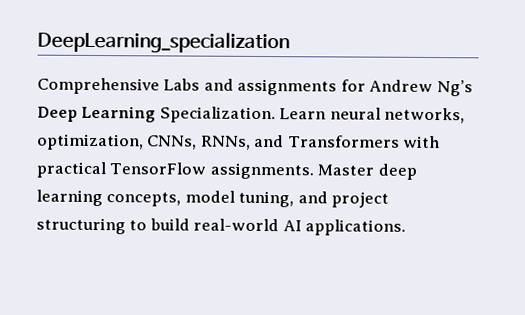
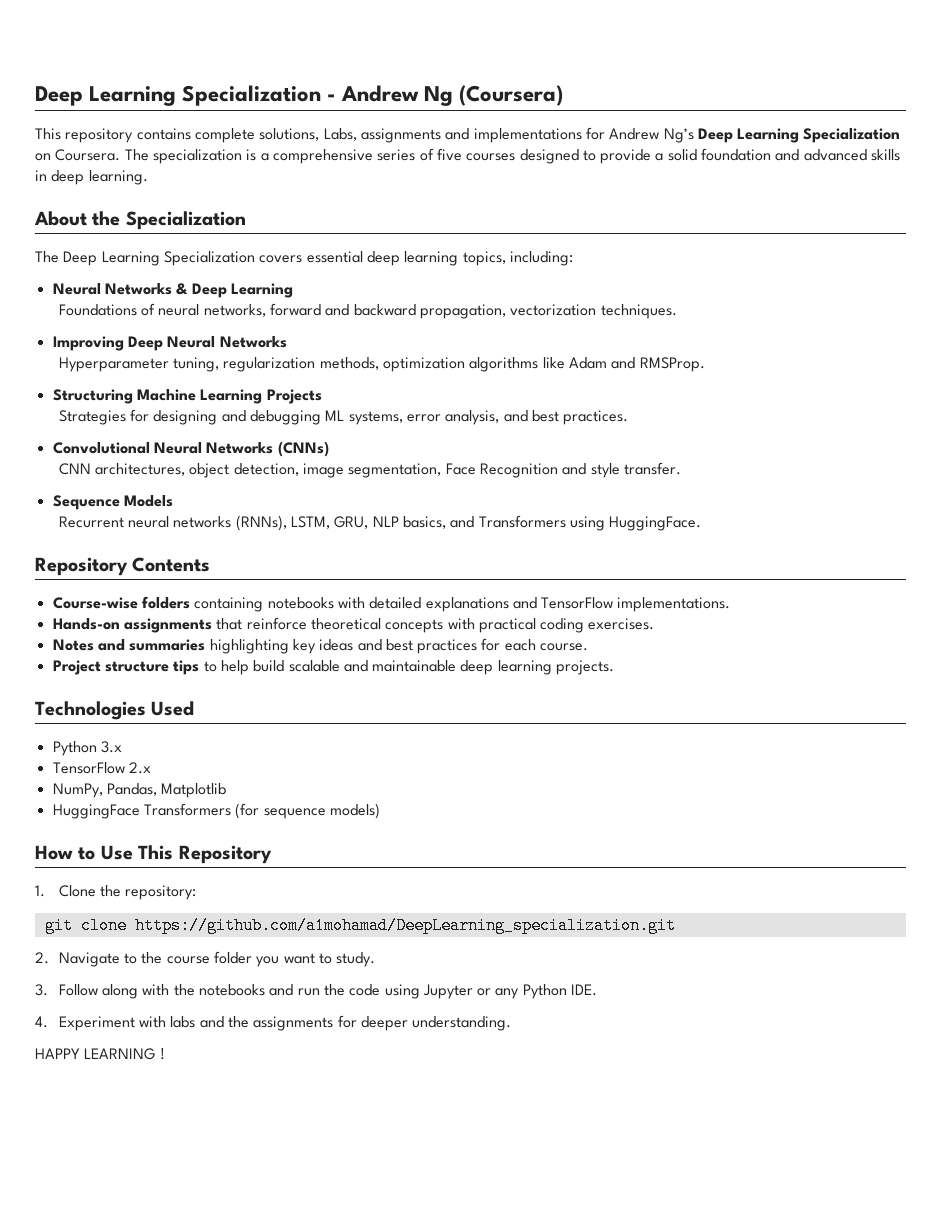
- DeepLearning_specialization
- Comprehensive Labs and assignments for Andrew Ng’s Deep Learning Specialization. Learn neural networks, optimization, CNNs, RNNs, and Transformers with practical TensorFlow assignments. Master deep learning concepts, model tuning, and project structuring to build real-world AI applications.
+ Deep Learning Specialization - Andrew Ng (Coursera)
+ This repository contains complete solutions, Labs, assignments and implementations for Andrew Ng’s Deep Learning Specialization on Coursera. The specialization is a comprehensive series of five courses designed to provide a solid foundation and advanced skills in deep learning.
+ About the Specialization
+ The Deep Learning Specialization covers essential deep learning topics, including:
+ Neural Networks & Deep Learning
+ Foundations of neural networks, forward and backward propagation, vectorization techniques.
+ Improving Deep Neural Networks
+ Hyperparameter tuning, regularization methods, optimization algorithms like Adam and RMSProp.
+ Structuring Machine Learning Projects
+ Strategies for designing and debugging ML systems, error analysis, and best practices.
+ Convolutional Neural Networks (CNNs)
+ CNN architectures, object detection, image segmentation, Face Recognition and style transfer.
+ Sequence Models
+ Recurrent neural networks (RNNs), LSTM, GRU, NLP basics, and Transformers using HuggingFace.
+ Repository Contents
+ Course-wise folders containing notebooks with detailed explanations and TensorFlow implementations.
+ Hands-on assignments that reinforce theoretical concepts with practical coding exercises.
+ Notes and summaries highlighting key ideas and best practices for each course.
+ Project structure tips to help build scalable and maintainable deep learning projects.
+ Technologies Used
+ Python 3.x
+ TensorFlow 2.x
+ NumPy, Pandas, Matplotlib
+ HuggingFace Transformers (for sequence models)
+ How to Use This Repository
+ 1. Clone the repository:
+ git clone https://github.com/a1mohamad/DeepLearning_specialization.git
+ 2. Navigate to the course folder you want to study.
+ 3. Follow along with the notebooks and run the code using Jupyter or any Python IDE.
+ 4. Experiment with labs and the assignments for deeper understanding.
+ HAPPY LEARNING !

